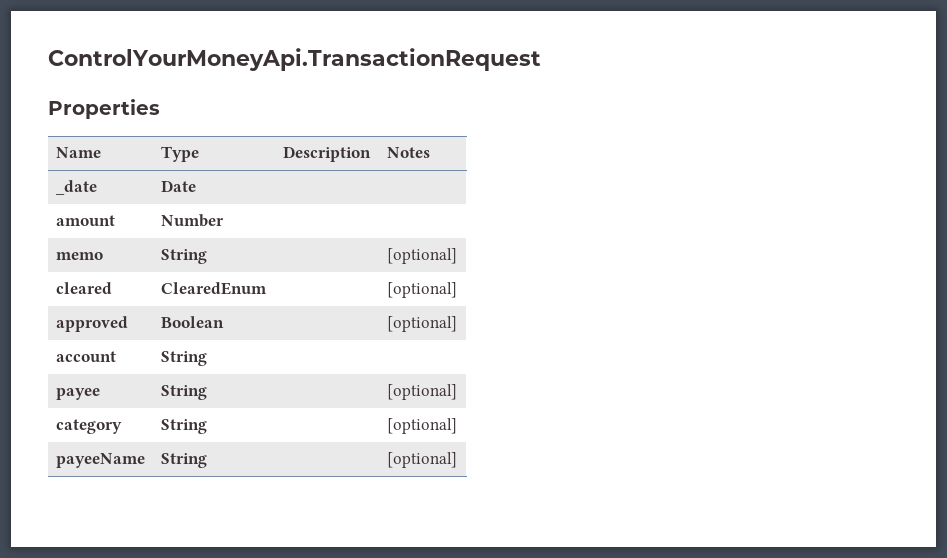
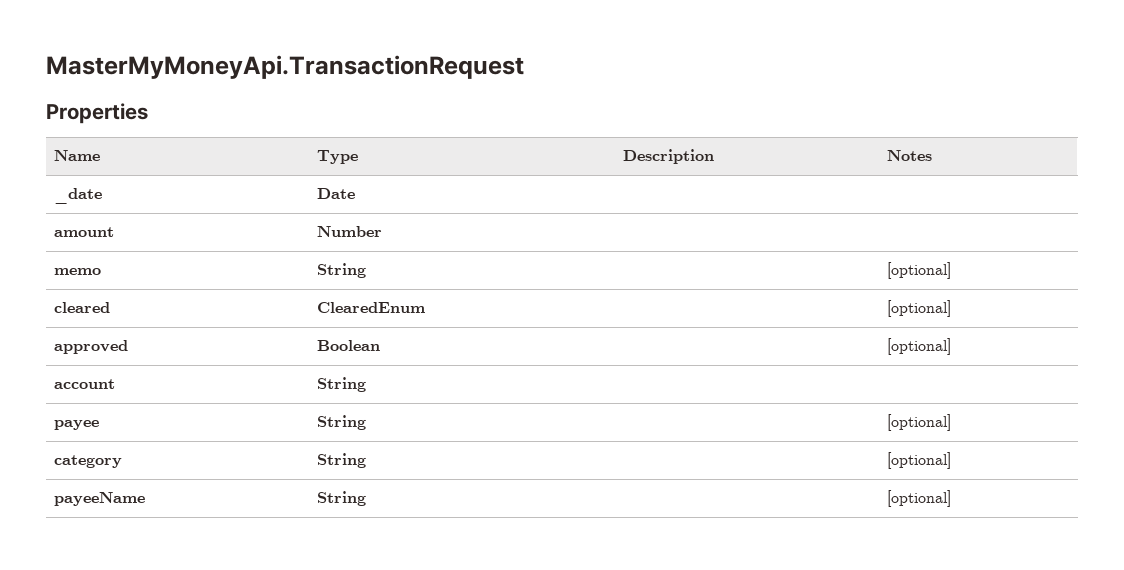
- ControlYourMoneyApi.TransactionRequest
+ MasterMyMoneyApi.TransactionRequest

